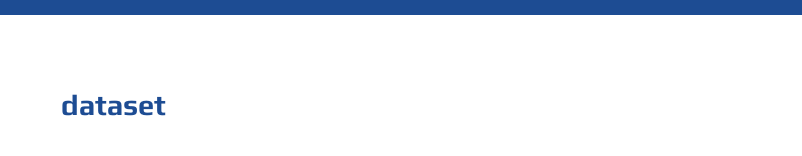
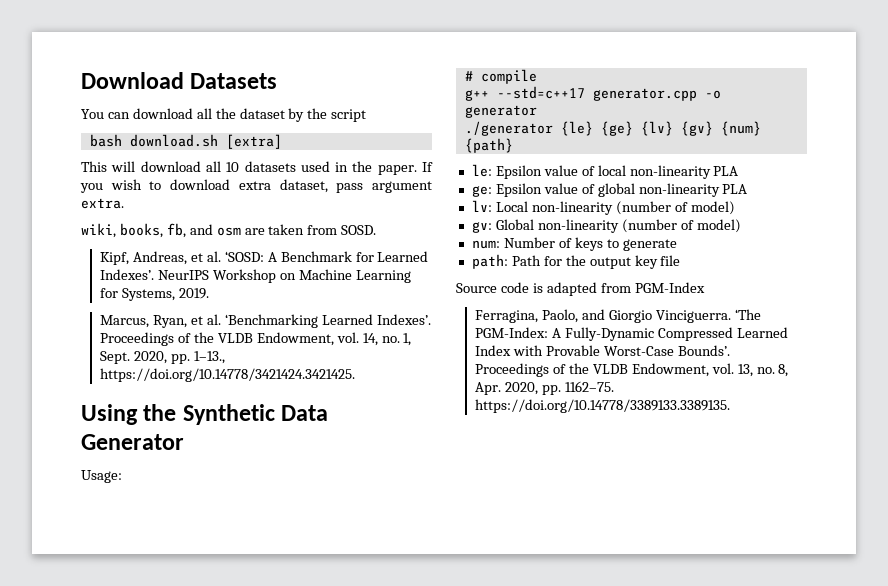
- dataset
+ Download Datasets
+ You can download all the dataset by the script
+ bash download.sh [extra]
+ This will download all 10 datasets used in the paper. If you wish to download extra dataset, pass argument extra.
+ wiki, books, fb, and osm are taken from SOSD.
+ Kipf, Andreas, et al. ‘SOSD: A Benchmark for Learned Indexes’. NeurIPS Workshop on Machine Learning for Systems, 2019.
+ Marcus, Ryan, et al. ‘Benchmarking Learned Indexes’. Proceedings of the VLDB Endowment, vol. 14, no. 1, Sept. 2020, pp. 1–13., https://doi.org/10.14778/3421424.3421425.
+ Using the Synthetic Data Generator
+ Usage:
+ # compile
+ g++ --std=c++17 generator.cpp -o generator
+ ./generator {le} {ge} {lv} {gv} {num} {path}
+ le: Epsilon value of local non-linearity PLA
+ ge: Epsilon value of global non-linearity PLA
+ lv: Local non-linearity (number of model)
+ gv: Global non-linearity (number of model)
+ num: Number of keys to generate
+ path: Path for the output key file
+ Source code is adapted from PGM-Index
+ Ferragina, Paolo, and Giorgio Vinciguerra. ‘The PGM-Index: A Fully-Dynamic Compressed Learned Index with Provable Worst-Case Bounds’. Proceedings of the VLDB Endowment, vol. 13, no. 8, Apr. 2020, pp. 1162–75. https://doi.org/10.14778/3389133.3389135.

